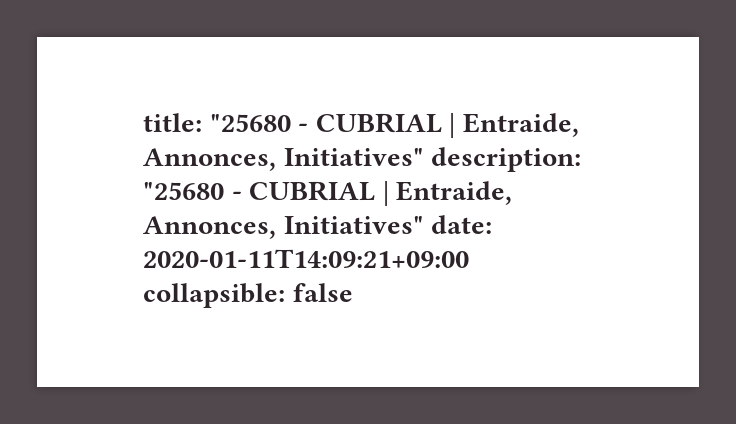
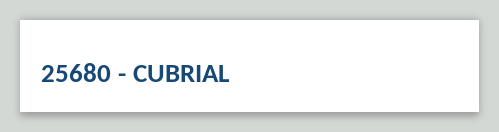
- title: "25680 - CUBRIAL | Entraide, Annonces, Initiatives" description: "25680 - CUBRIAL | Entraide, Annonces, Initiatives" date: 2020-01-11T14:09:21+09:00 collapsible: false
+ 25680 - CUBRIAL

